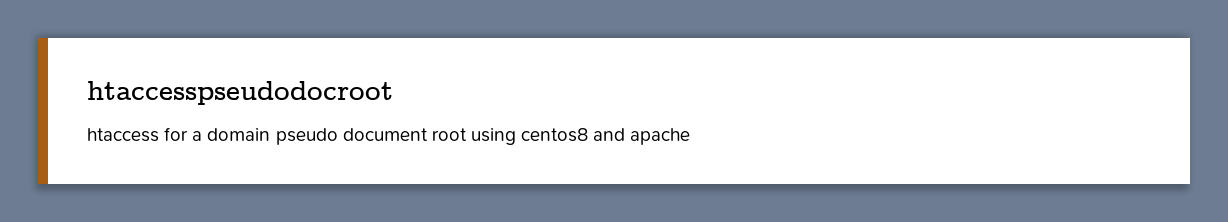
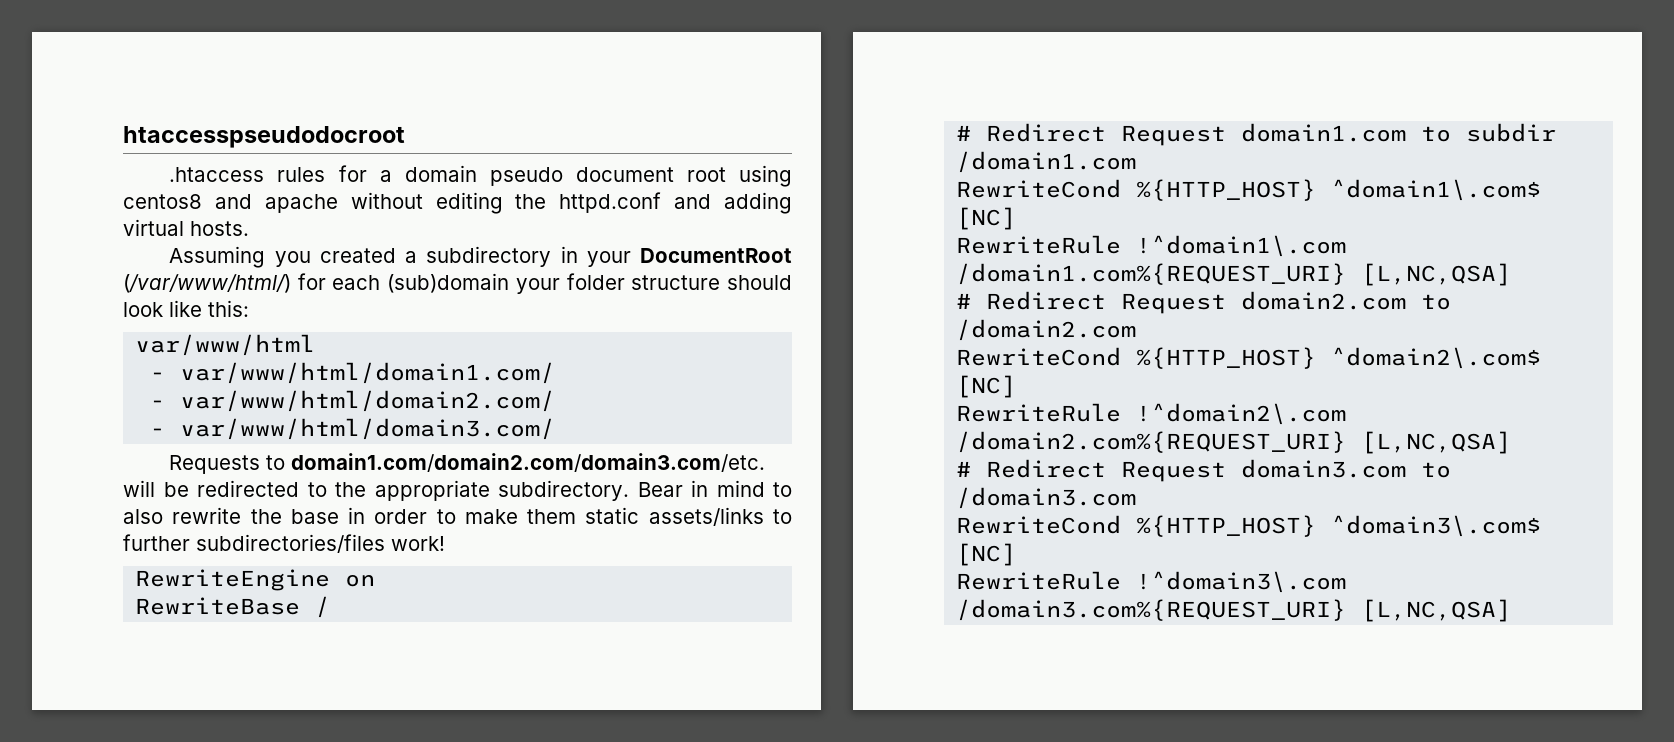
- htaccess for a domain pseudo document root using centos8 and apache
+ .htaccess rules for a domain pseudo document root using centos8 and apache without editing the httpd.conf and adding virtual hosts.
+ Assuming you created a subdirectory in your DocumentRoot (/var/www/html/) for each (sub)domain your folder structure should look like this:
+ var/www/html
+ - var/www/html/domain1.com/
+ - var/www/html/domain2.com/
+ - var/www/html/domain3.com/
+ Requests to domain1.com/domain2.com/domain3.com/etc. will be redirected to the appropriate subdirectory. Bear in mind to also rewrite the base in order to make them static assets/links to further subdirectories/files work!
+ RewriteEngine on
+ RewriteBase /
+ # Redirect Request domain1.com to subdir /domain1.com
+ RewriteCond %{HTTP_HOST} ^domain1\.com$ [NC]
+ RewriteRule !^domain1\.com /domain1.com%{REQUEST_URI} [L,NC,QSA]
+ # Redirect Request domain2.com to /domain2.com
+ RewriteCond %{HTTP_HOST} ^domain2\.com$ [NC]
+ RewriteRule !^domain2\.com /domain2.com%{REQUEST_URI} [L,NC,QSA]
+ # Redirect Request domain3.com to /domain3.com
+ RewriteCond %{HTTP_HOST} ^domain3\.com$ [NC]
+ RewriteRule !^domain3\.com /domain3.com%{REQUEST_URI} [L,NC,QSA]

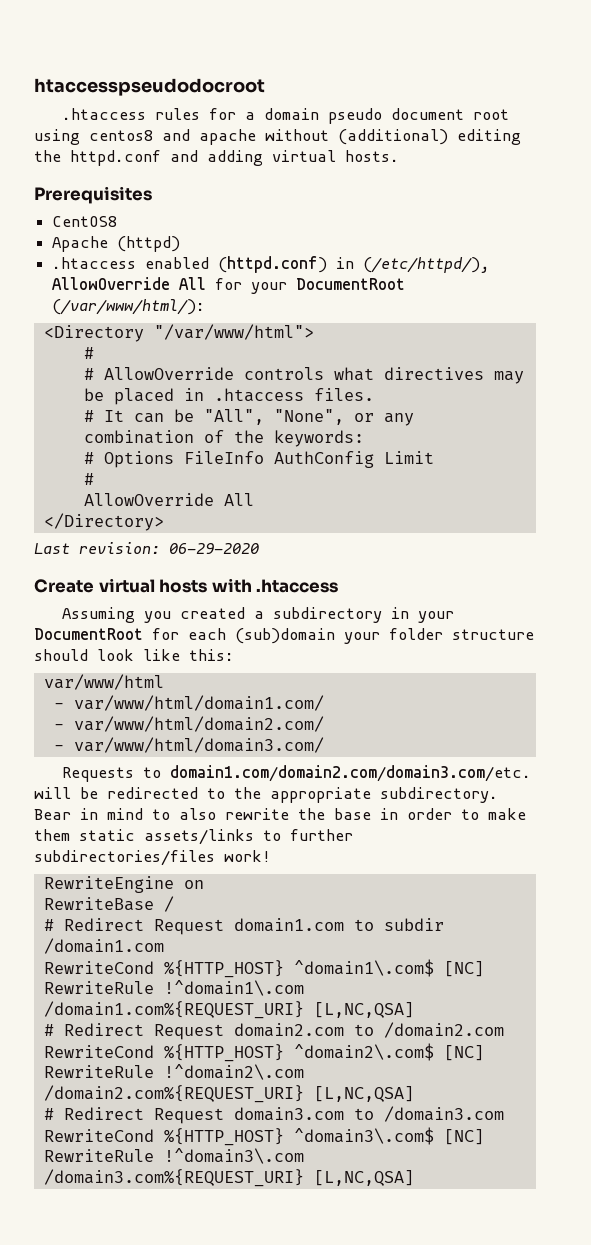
- .htaccess rules for a domain pseudo document root using centos8 and apache without editing the httpd.conf and adding virtual hosts.
+ .htaccess rules for a domain pseudo document root using centos8 and apache without (additional) editing the httpd.conf and adding virtual hosts.
+ Prerequisites
+ CentOS8
+ Apache (httpd)
+ .htaccess enabled (httpd.conf) in (/etc/httpd/), AllowOverride All for your DocumentRoot (/var/www/html/):
+ <Directory "/var/www/html">
+ #
+ # AllowOverride controls what directives may be placed in .htaccess files.
+ # It can be "All", "None", or any combination of the keywords:
+ # Options FileInfo AuthConfig Limit
+ #
+ AllowOverride All
+ </Directory>
+ Last revision: 06-29-2020
+ Create virtual hosts with .htaccess
- Assuming you created a subdirectory in your DocumentRoot (/var/www/html/) for each (sub)domain your folder structure should look like this:
+ Assuming you created a subdirectory in your DocumentRoot for each (sub)domain your folder structure should look like this:

